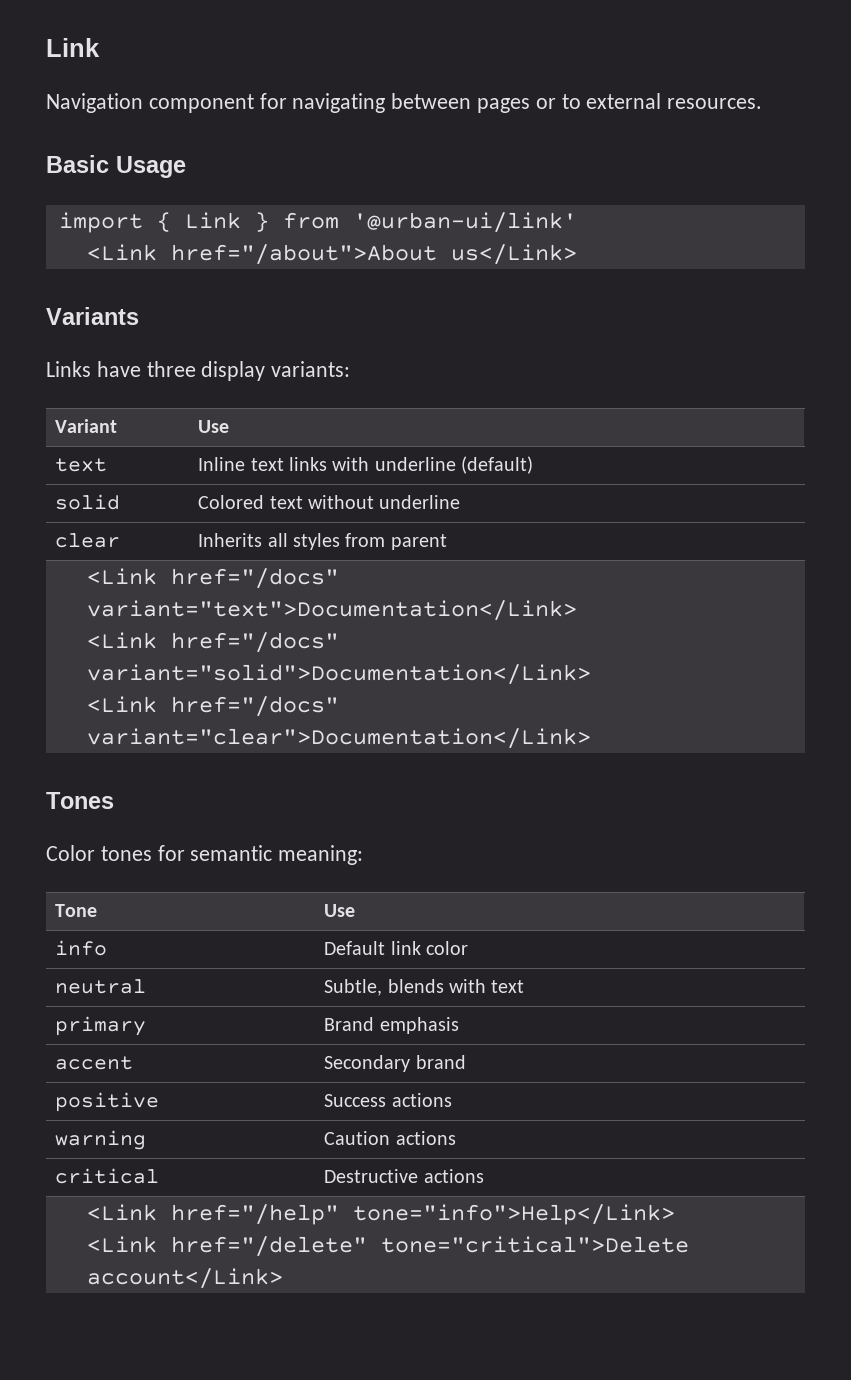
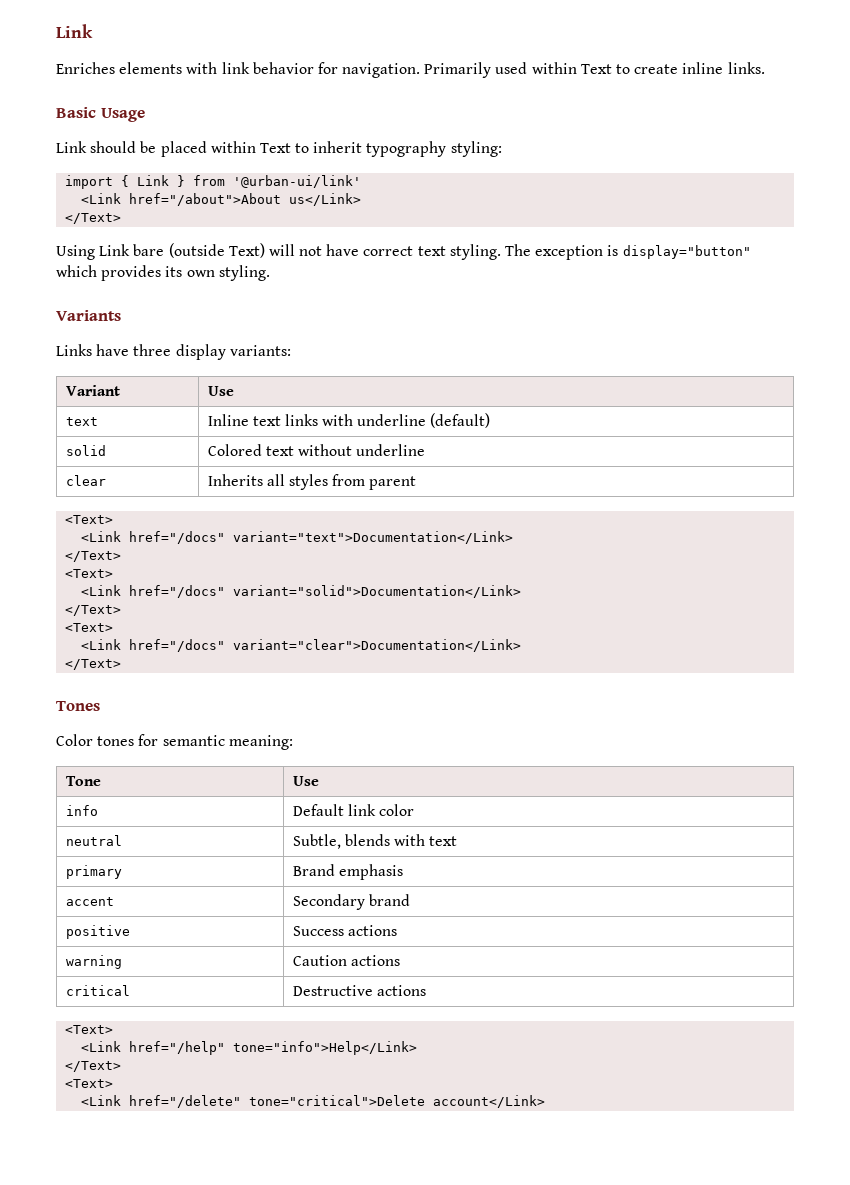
- Navigation component for navigating between pages or to external resources.
+ Enriches elements with link behavior for navigation. Primarily used within Text to create inline links.
  Basic Usage
+ Link should be placed within Text to inherit typography styling:
  <Link href="/about">About us</Link>
+ </Text>
+ Using Link bare (outside Text) will not have correct text styling. The exception is display="button" which provides its own styling.
  clear | Inherits all styles from parent
+ <Text>
  <Link href="/docs" variant="text">Documentation</Link>
+ </Text>
+ <Text>
  <Link href="/docs" variant="solid">Documentation</Link>
+ </Text>
+ <Text>
  <Link href="/docs" variant="clear">Documentation</Link>
+ </Text>
  critical | Destructive actions
+ <Text>
  <Link href="/help" tone="info">Help</Link>
+ </Text>
+ <Text>

